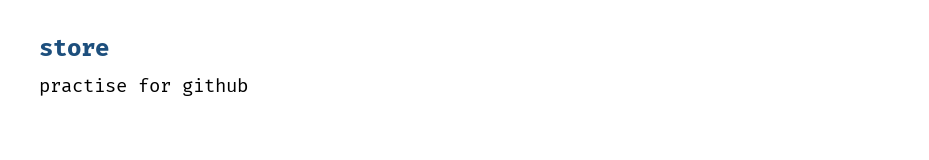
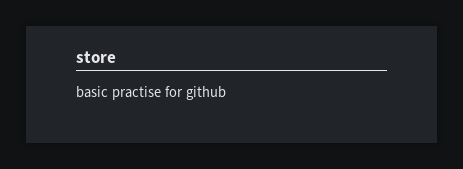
- practise for github
+ basic practise for github

